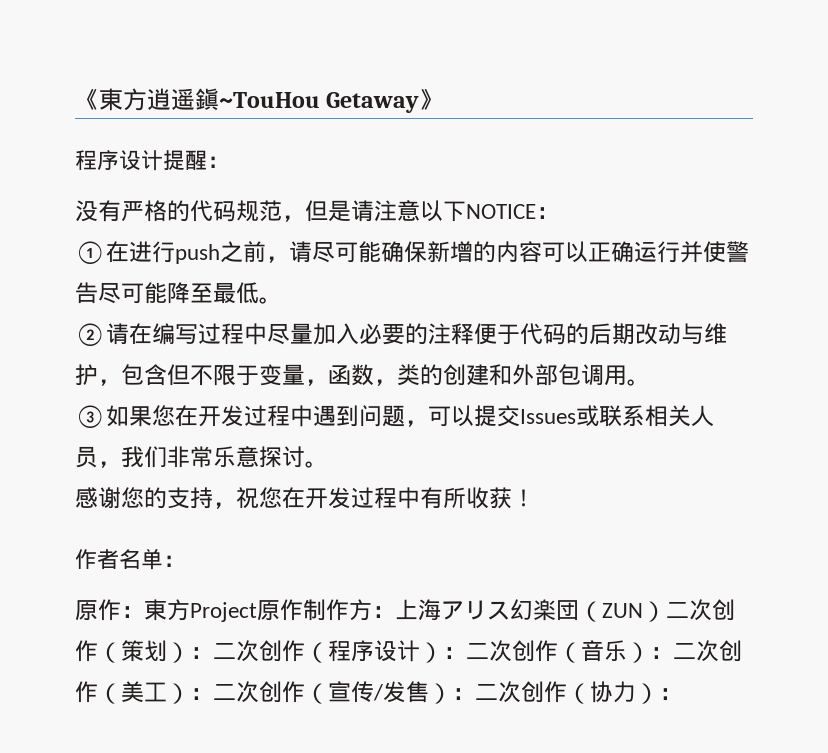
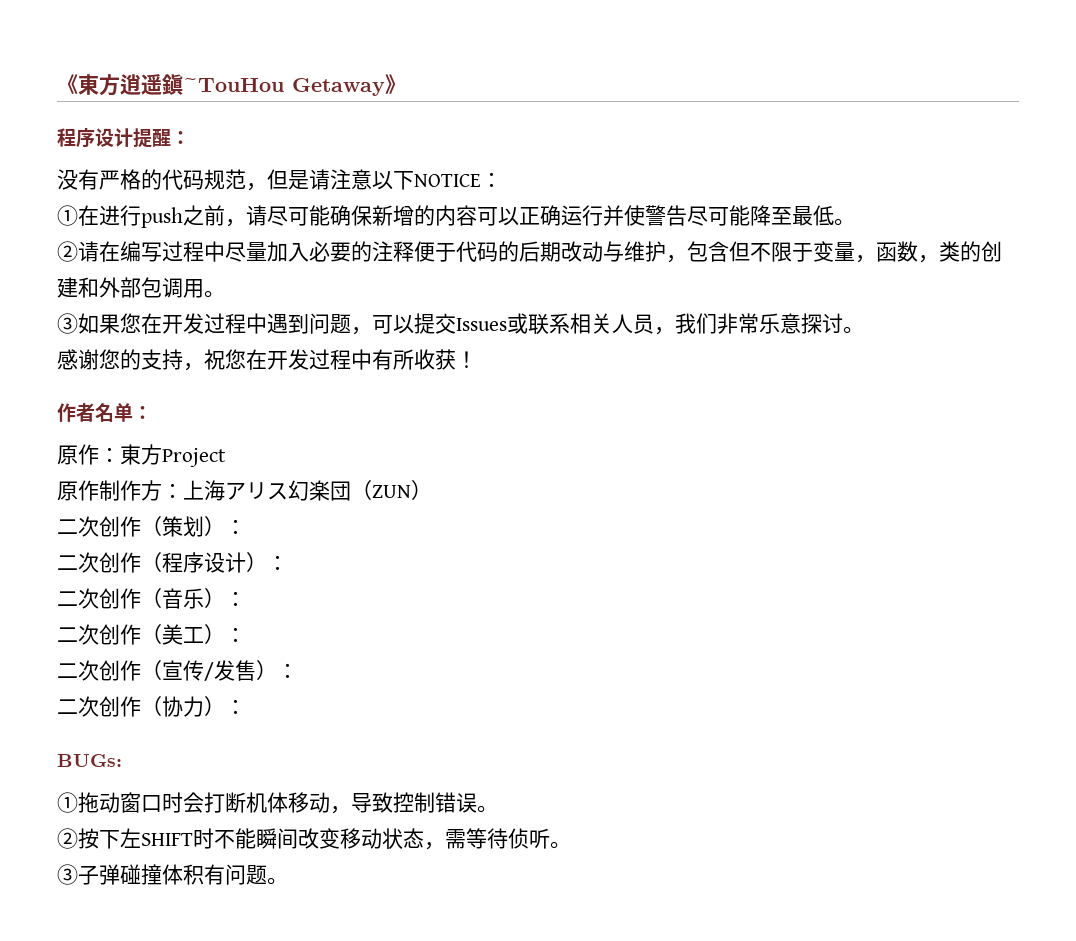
- 原作：東方Project原作制作方：上海アリス幻楽団（ZUN）二次创作（策划）：二次创作（程序设计）：二次创作（音乐）：二次创作（美工）：二次创作（宣传/发售）：二次创作（协力）：
+ 原作：東方Project
+ 原作制作方：上海アリス幻楽団（ZUN）
+ 二次创作（策划）：
+ 二次创作（程序设计）：
+ 二次创作（音乐）：
+ 二次创作（美工）：
+ 二次创作（宣传/发售）：
+ 二次创作（协力）：
+ BUGs:
+ ①拖动窗口时会打断机体移动，导致控制错误。
+ ②按下左SHIFT时不能瞬间改变移动状态，需等待侦听。
+ ③子弹碰撞体积有问题。

